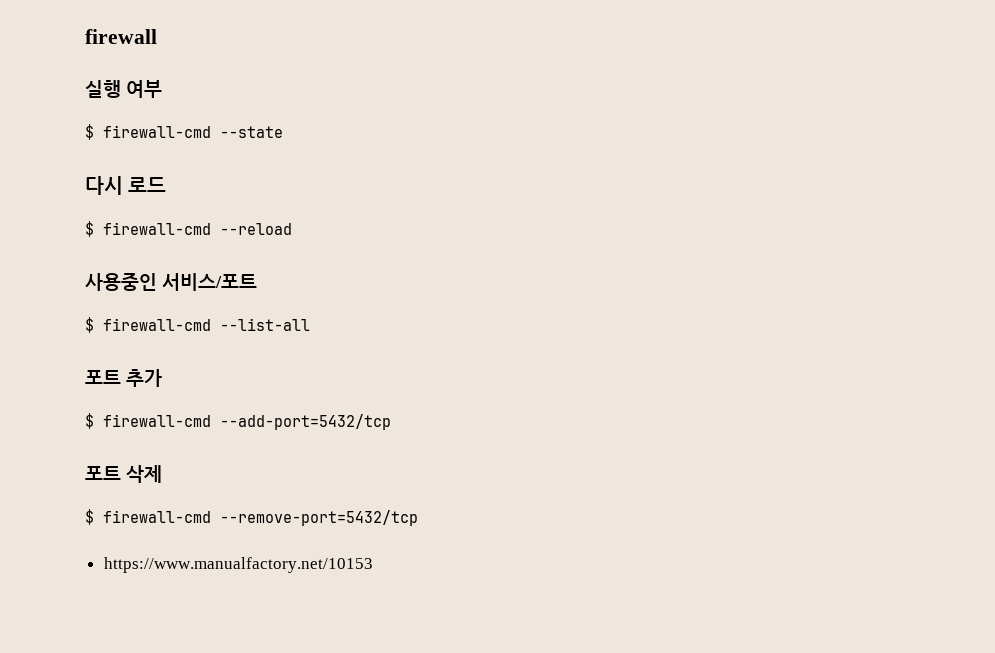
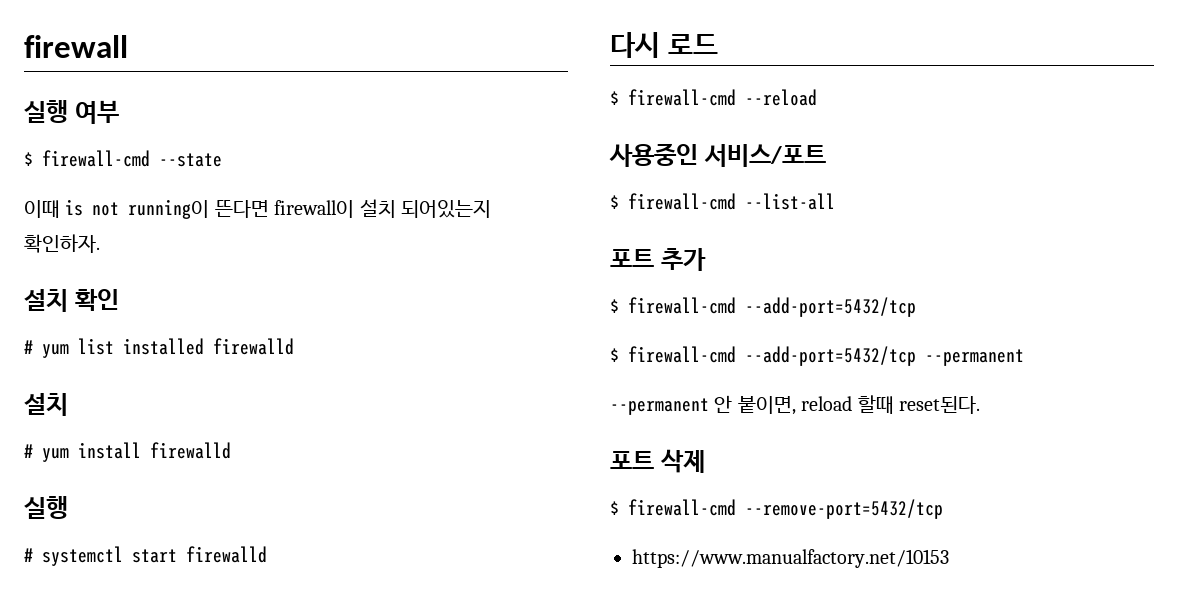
+ 이때 is not running이 뜬다면 firewall이 설치 되어있는지 확인하자.
+ 설치 확인
+ # yum list installed firewalld
+ 설치
+ # yum install firewalld
+ 실행
+ # systemctl start firewalld
+ $ firewall-cmd --add-port=5432/tcp --permanent
+ --permanent 안 붙이면, reload 할때 reset된다.

